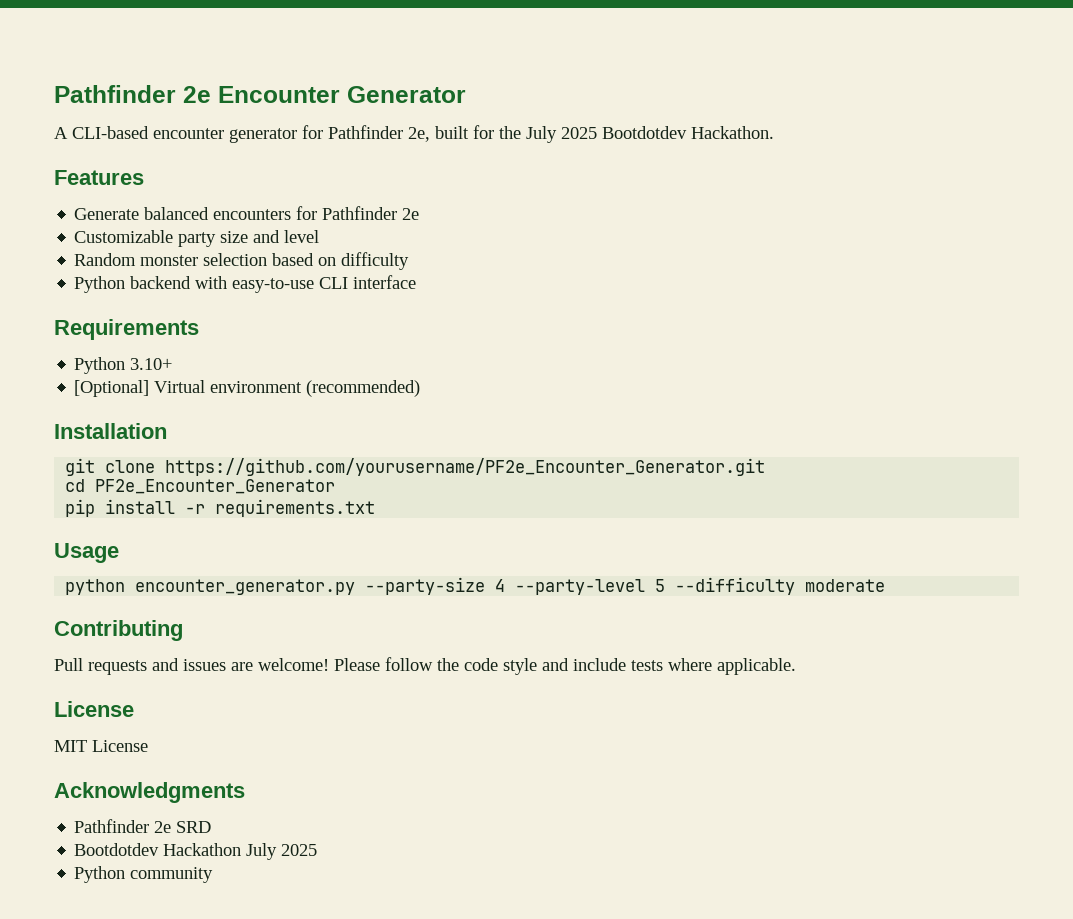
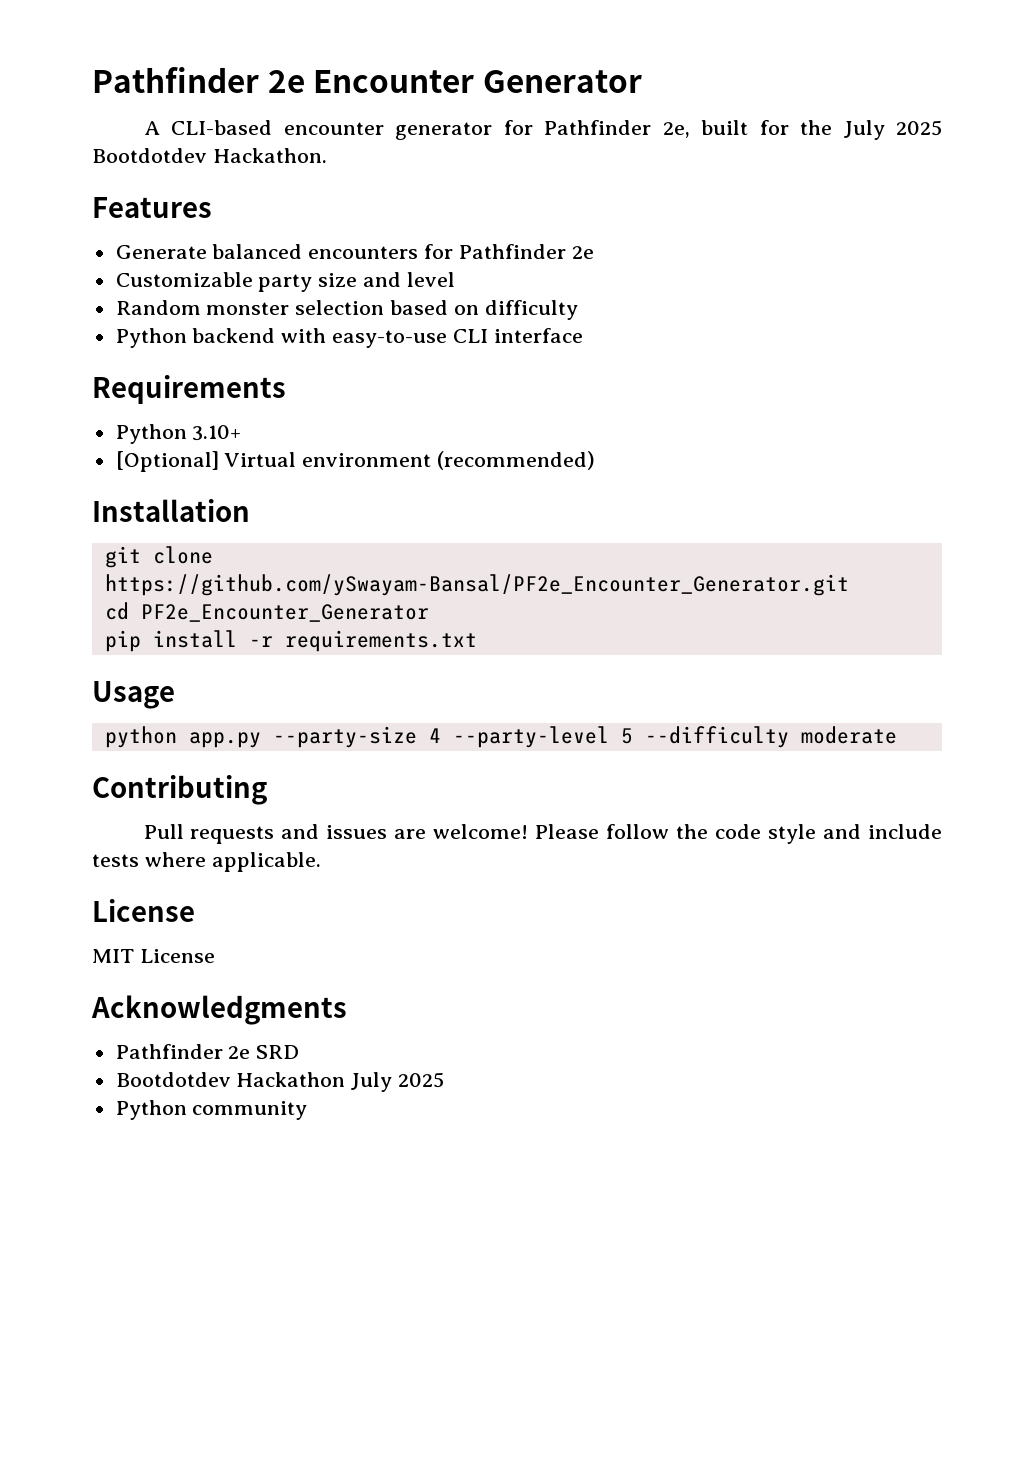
- git clone https://github.com/yourusername/PF2e_Encounter_Generator.git
+ git clone https://github.com/ySwayam-Bansal/PF2e_Encounter_Generator.git
- python encounter_generator.py --party-size 4 --party-level 5 --difficulty moderate
+ python app.py --party-size 4 --party-level 5 --difficulty moderate

